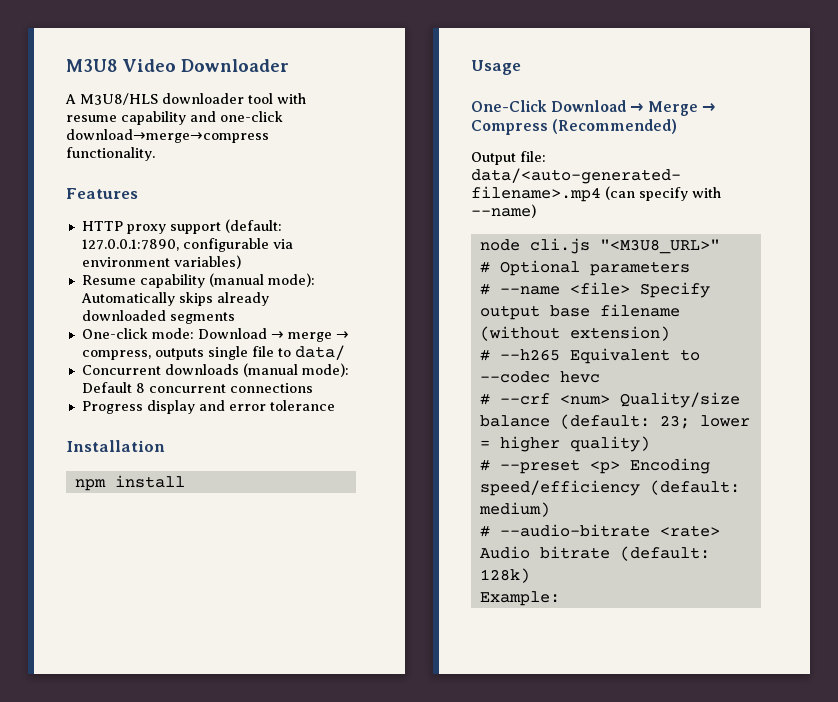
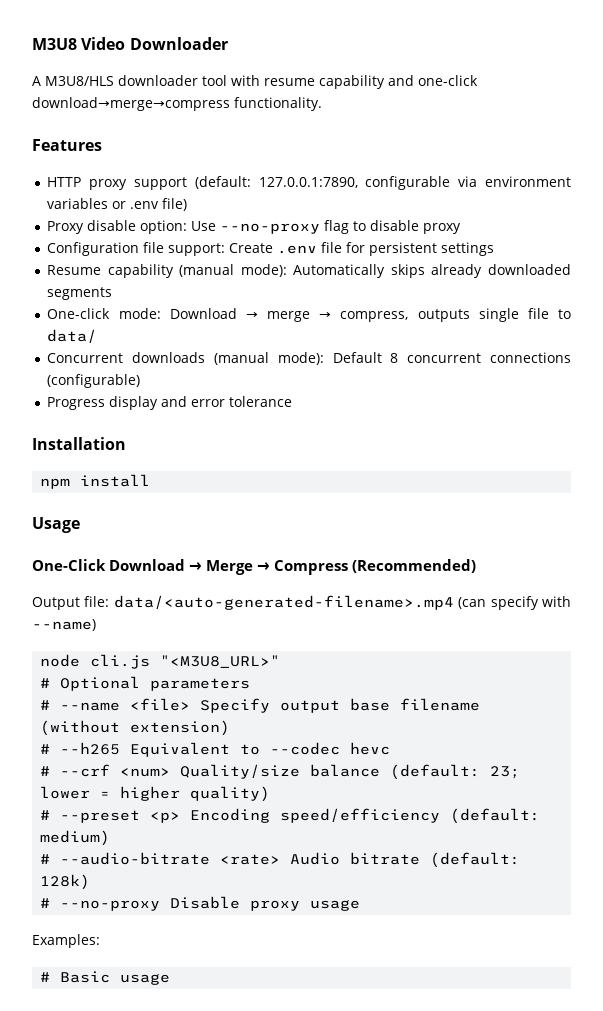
- HTTP proxy support (default: 127.0.0.1:7890, configurable via environment variables)
+ HTTP proxy support (default: 127.0.0.1:7890, configurable via environment variables or .env file)
+ Proxy disable option: Use --no-proxy flag to disable proxy
+ Configuration file support: Create .env file for persistent settings
- Concurrent downloads (manual mode): Default 8 concurrent connections
+ Concurrent downloads (manual mode): Default 8 concurrent connections (configurable)
- Example:
+ # --no-proxy Disable proxy usage
+ Examples:
+ # Basic usage

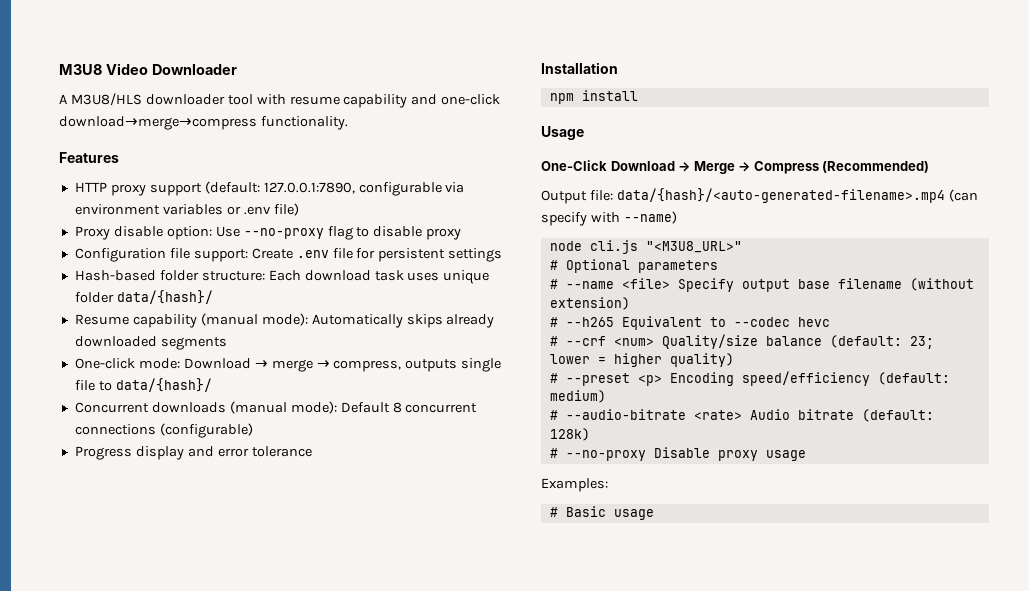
+ Hash-based folder structure: Each download task uses unique folder data/{hash}/
- One-click mode: Download → merge → compress, outputs single file to data/
+ One-click mode: Download → merge → compress, outputs single file to data/{hash}/
- Output file: data/<auto-generated-filename>.mp4 (can specify with --name)
+ Output file: data/{hash}/<auto-generated-filename>.mp4 (can specify with --name)

